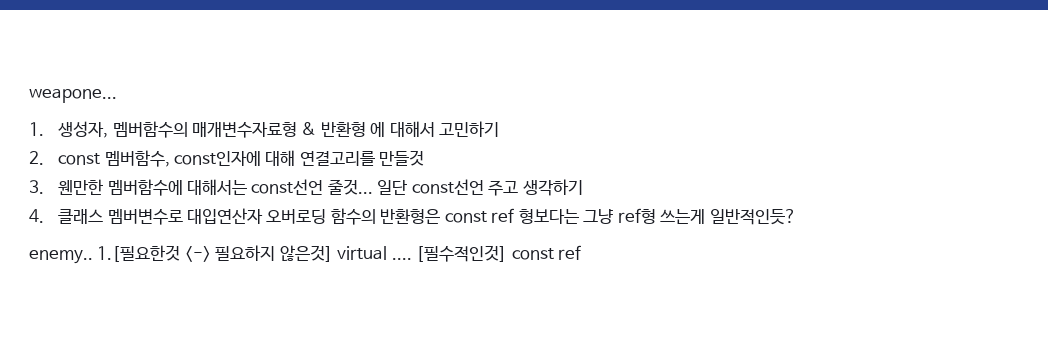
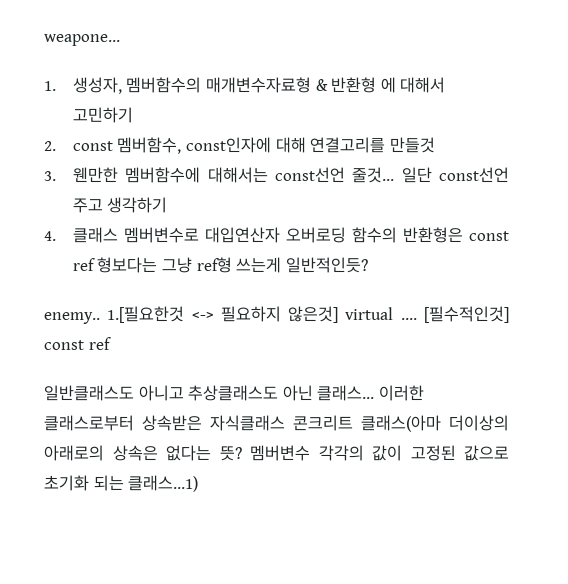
+ 일반클래스도 아니고 추상클래스도 아닌 클래스... 이러한 클래스로부터 상속받은 자식클래스 콘크리트 클래스(아마 더이상의 아래로의 상속은 없다는 뜻? 멤버변수 각각의 값이 고정된 값으로 초기화 되는 클래스...1)

